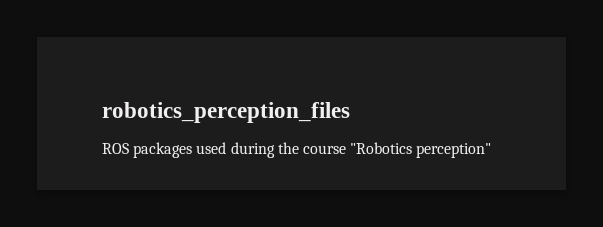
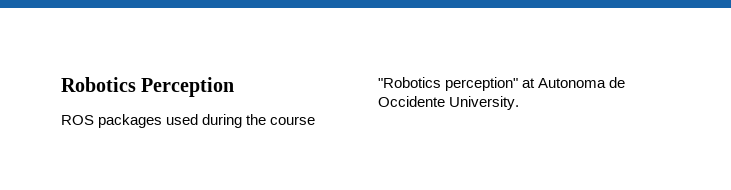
- robotics_perception_files
+ Robotics Perception
- ROS packages used during the course "Robotics perception"
+ ROS packages used during the course "Robotics perception" at Autonoma de Occidente University.

